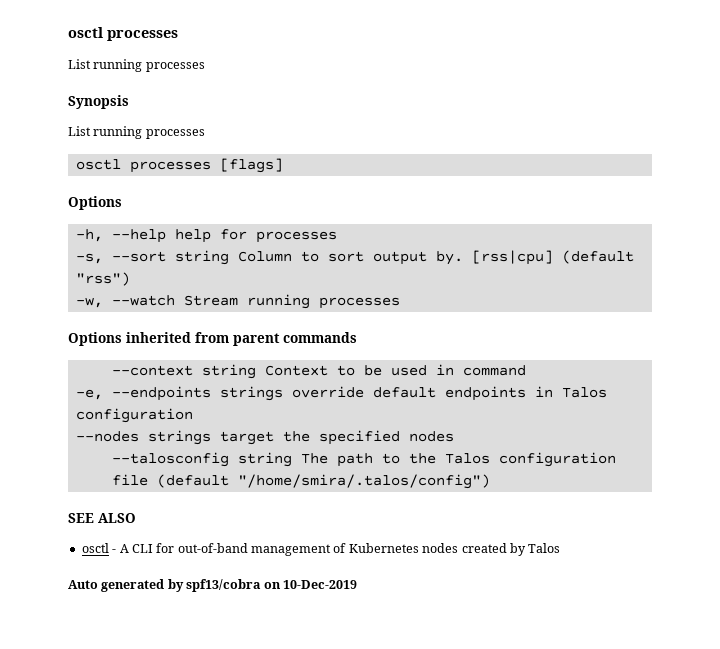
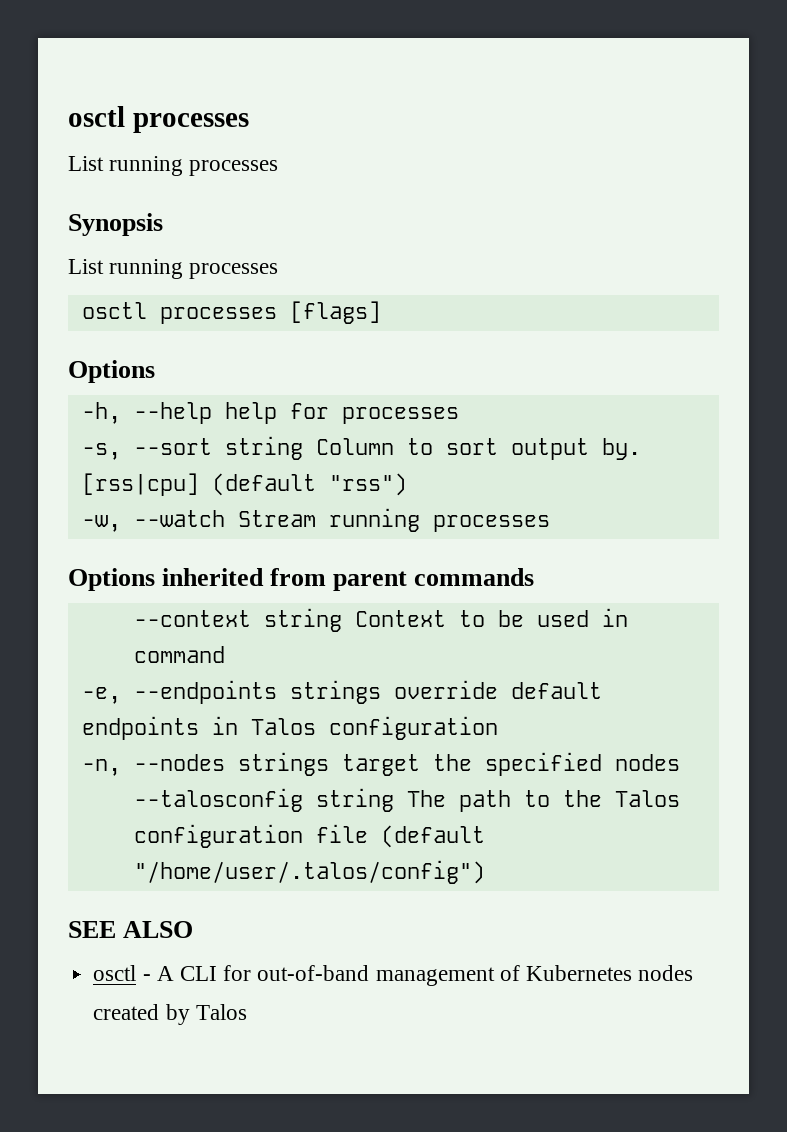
- --nodes strings target the specified nodes
+ -n, --nodes strings target the specified nodes
- --talosconfig string The path to the Talos configuration file (default "/home/smira/.talos/config")
+ --talosconfig string The path to the Talos configuration file (default "/home/user/.talos/config")
- Auto generated by spf13/cobra on 10-Dec-2019

